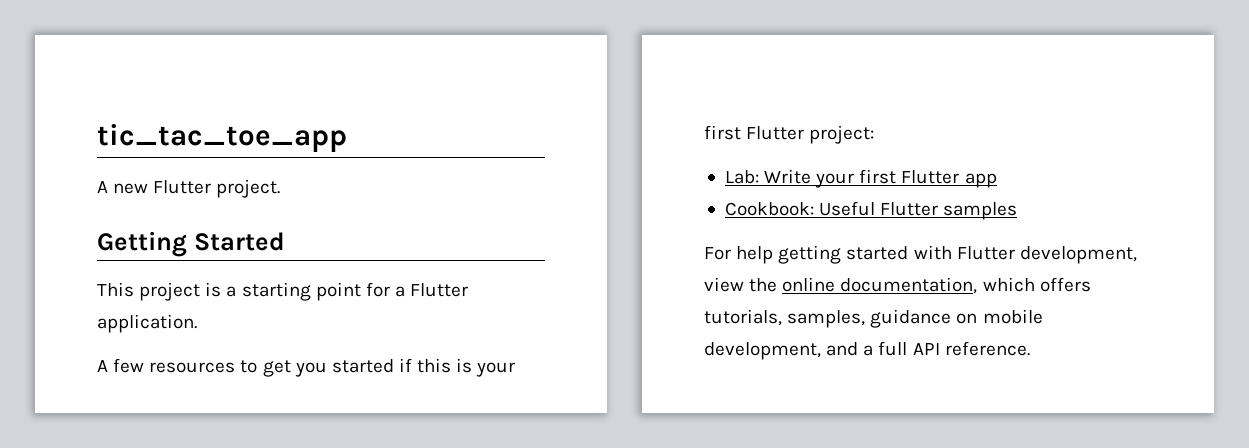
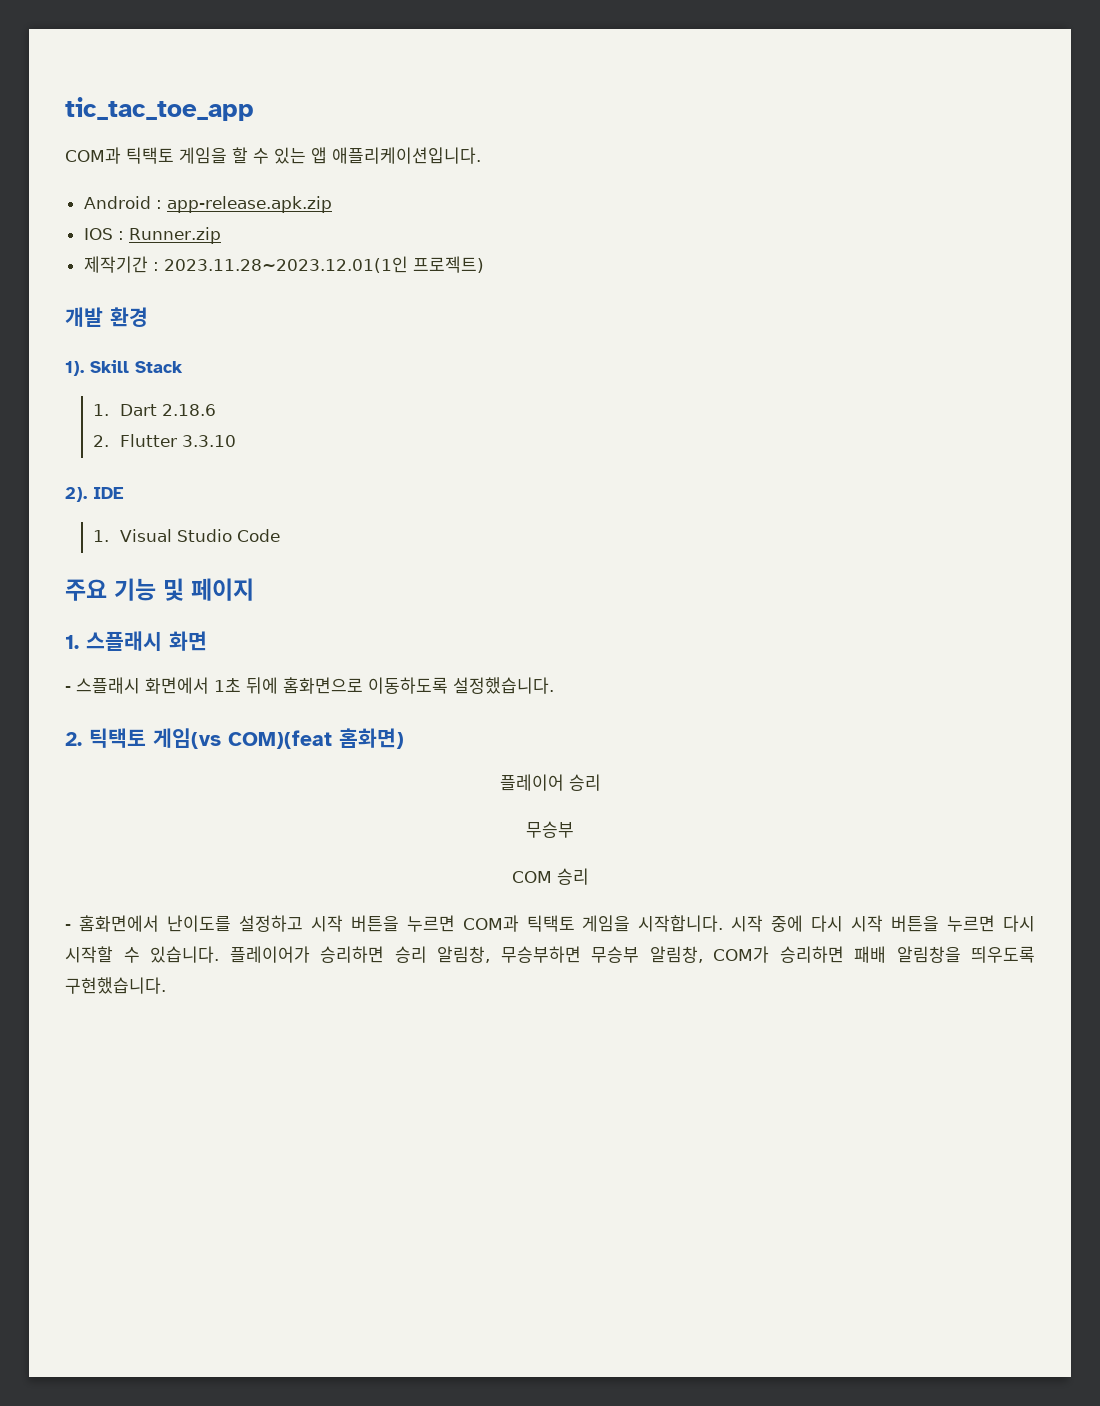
- A new Flutter project.
- Getting Started
- This project is a starting point for a Flutter application.
- A few resources to get you started if this is your first Flutter project:
- Lab: Write your first Flutter app
- Cookbook: Useful Flutter samples
- For help getting started with Flutter development, view the online documentation, which offers tutorials, samples, guidance on mobile development, and a full API reference.
+ COM과 틱택토 게임을 할 수 있는 앱 애플리케이션입니다.
+ Android : app-release.apk.zip
+ IOS : Runner.zip
+ 제작기간 : 2023.11.28~2023.12.01(1인 프로젝트)
+ 개발 환경
+ 1). Skill Stack
+ 1. Dart 2.18.6
+ 2. Flutter 3.3.10
+ 2). IDE
+ 1. Visual Studio Code
+ 주요 기능 및 페이지
+ 1. 스플래시 화면
+ - 스플래시 화면에서 1초 뒤에 홈화면으로 이동하도록 설정했습니다.
+ 2. 틱택토 게임(vs COM)(feat 홈화면)
+ 플레이어 승리
+ 무승부
+ COM 승리
+ - 홈화면에서 난이도를 설정하고 시작 버튼을 누르면 COM과 틱택토 게임을 시작합니다. 시작 중에 다시 시작 버튼을 누르면 다시 시작할 수 있습니다. 플레이어가 승리하면 승리 알림창, 무승부하면 무승부 알림창, COM가 승리하면 패배 알림창을 띄우도록 구현했습니다.

